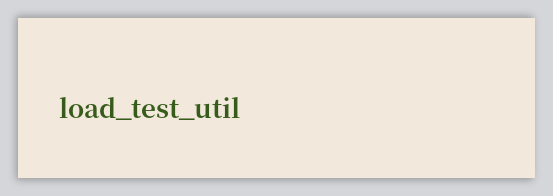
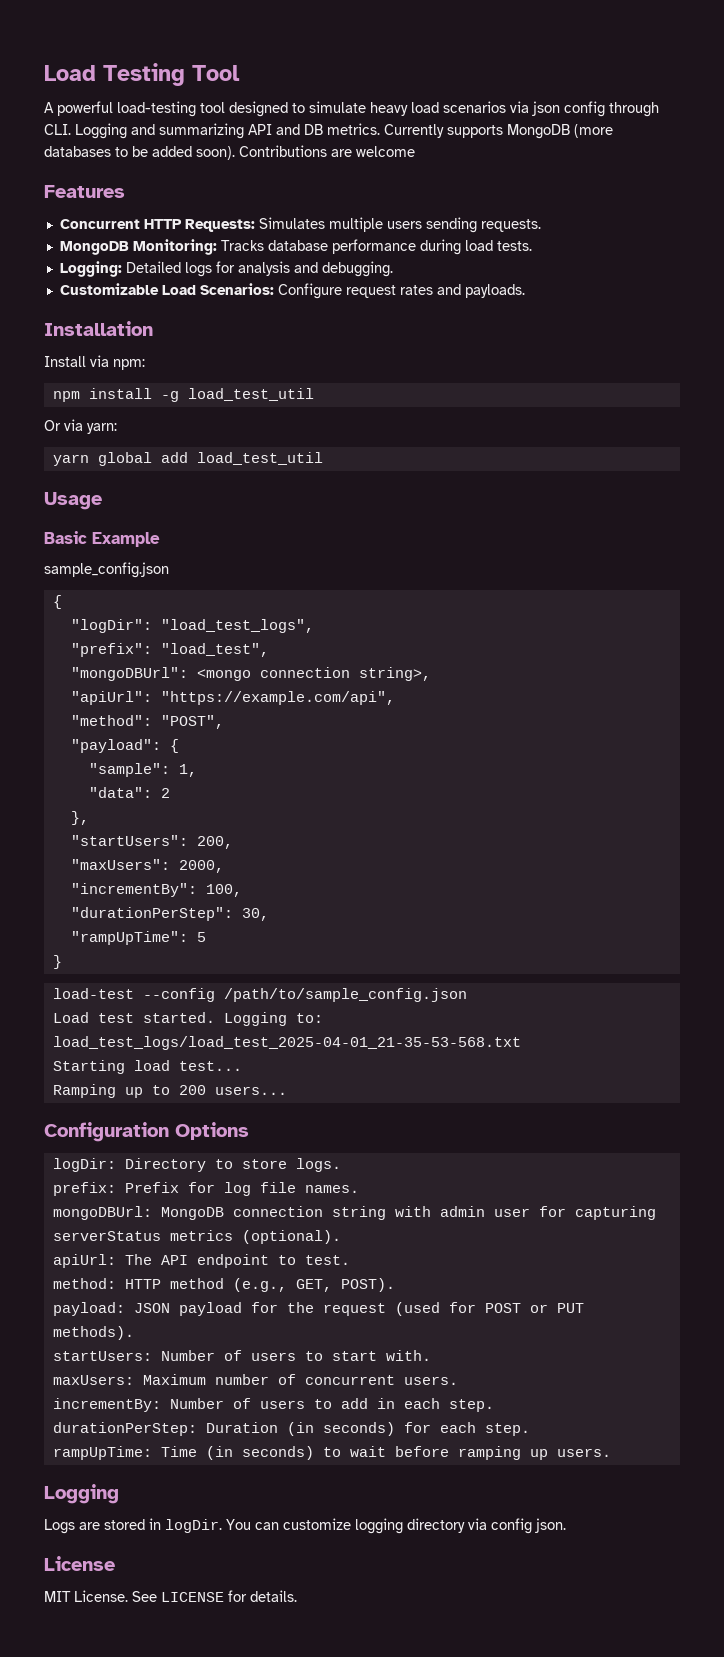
- load_test_util
+ Load Testing Tool
+ A powerful load-testing tool designed to simulate heavy load scenarios via json config through CLI. Logging and summarizing API and DB metrics. Currently supports MongoDB (more databases to be added soon). Contributions are welcome
+ Features
+ Concurrent HTTP Requests: Simulates multiple users sending requests.
+ MongoDB Monitoring: Tracks database performance during load tests.
+ Logging: Detailed logs for analysis and debugging.
+ Customizable Load Scenarios: Configure request rates and payloads.
+ Installation
+ Install via npm:
+ npm install -g load_test_util
+ Or via yarn:
+ yarn global add load_test_util
+ Usage
+ Basic Example
+ sample_config.json
+ {
+ "logDir": "load_test_logs",
+ "prefix": "load_test",
+ "mongoDBUrl": <mongo connection string>,
+ "apiUrl": "https://example.com/api",
+ "method": "POST",
+ "payload": {
+ "sample": 1,
+ "data": 2
+ },
+ "startUsers": 200,
+ "maxUsers": 2000,
+ "incrementBy": 100,
+ "durationPerStep": 30,
+ "rampUpTime": 5
+ }
+ load-test --config /path/to/sample_config.json
+ Load test started. Logging to: load_test_logs/load_test_2025-04-01_21-35-53-568.txt
+ Starting load test...
+ Ramping up to 200 users...
+ Configuration Options
+ logDir: Directory to store logs.
+ prefix: Prefix for log file names.
+ mongoDBUrl: MongoDB connection string with admin user for capturing serverStatus metrics (optional).
+ apiUrl: The API endpoint to test.
+ method: HTTP method (e.g., GET, POST).
+ payload: JSON payload for the request (used for POST or PUT methods).
+ startUsers: Number of users to start with.
+ maxUsers: Maximum number of concurrent users.
+ incrementBy: Number of users to add in each step.
+ durationPerStep: Duration (in seconds) for each step.
+ rampUpTime: Time (in seconds) to wait before ramping up users.
+ Logging
+ Logs are stored in logDir. You can customize logging directory via config json.
+ License
+ MIT License. See LICENSE for details.

